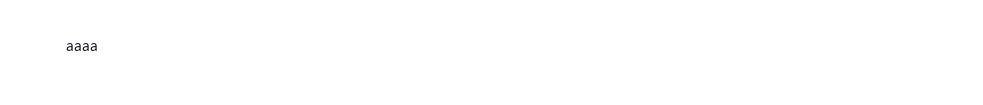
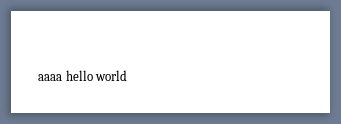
- aaaa
+ aaaa hello world

